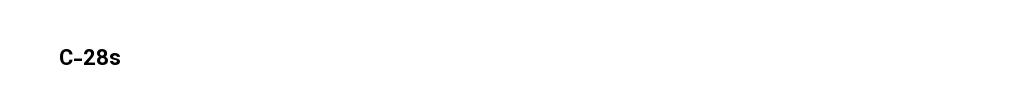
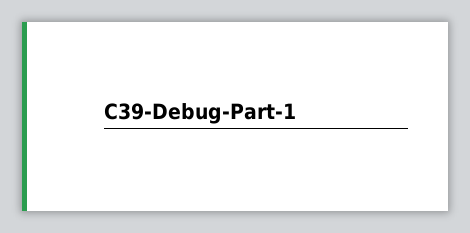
- C-28s
+ C39-Debug-Part-1

